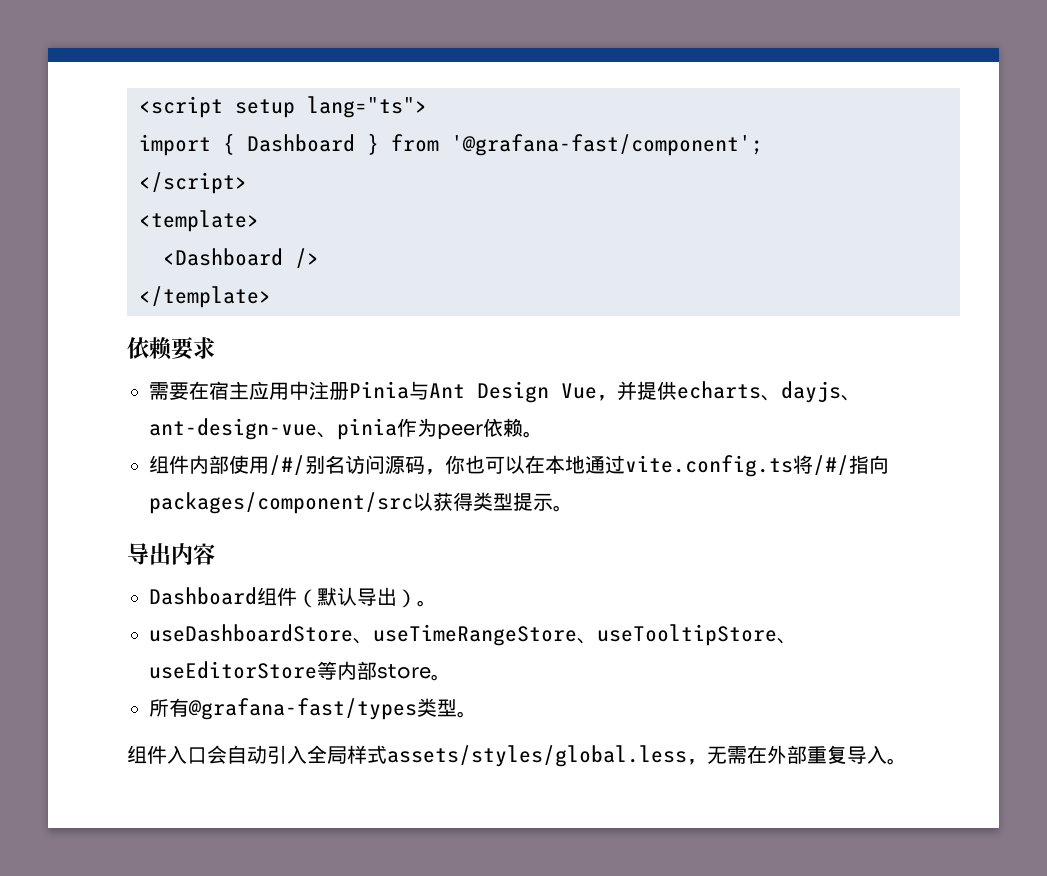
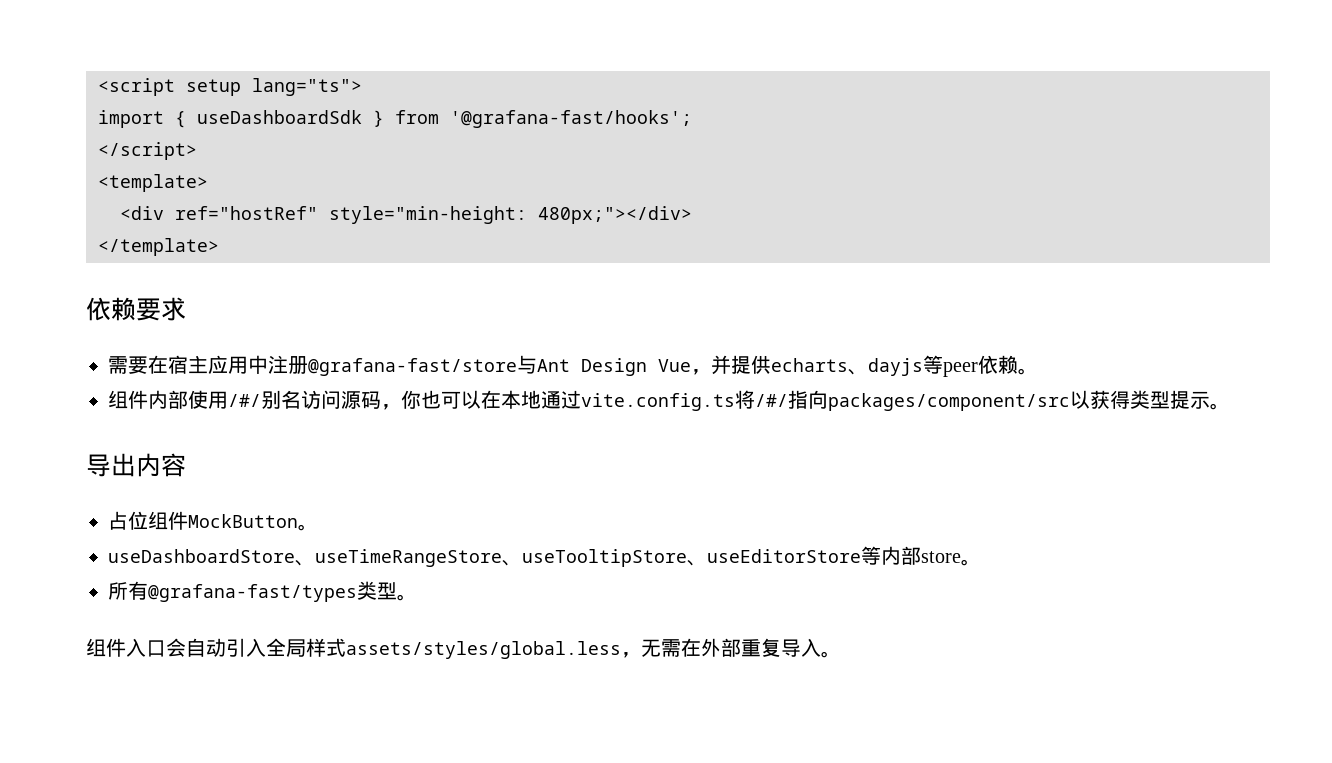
- import { Dashboard } from '@grafana-fast/component';
+ import { useDashboardSdk } from '@grafana-fast/hooks';
- <Dashboard />
+ <div ref="hostRef" style="min-height: 480px;"></div>
- 需要在宿主应用中注册Pinia与Ant Design Vue，并提供echarts、dayjs、ant-design-vue、pinia作为peer依赖。
+ 需要在宿主应用中注册@grafana-fast/store与Ant Design Vue，并提供echarts、dayjs等peer依赖。
- Dashboard组件（默认导出）。
+ 占位组件MockButton。

